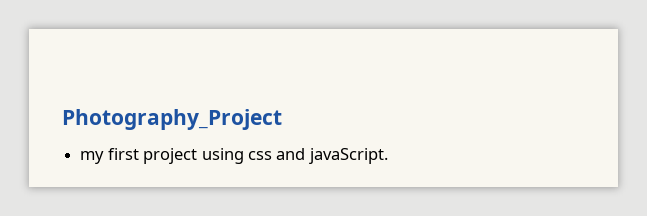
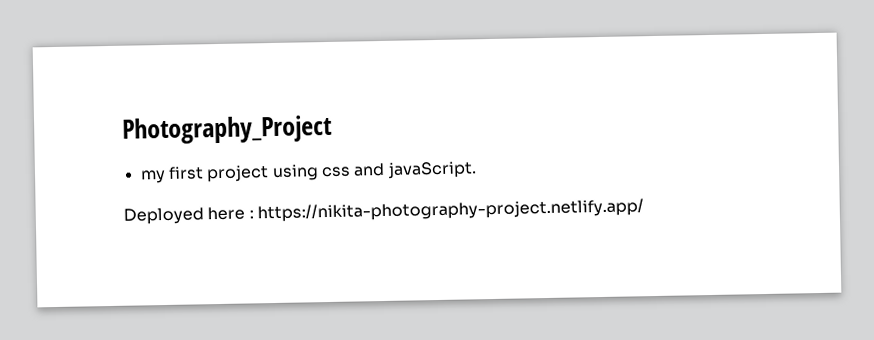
+ Deployed here : https://nikita-photography-project.netlify.app/

